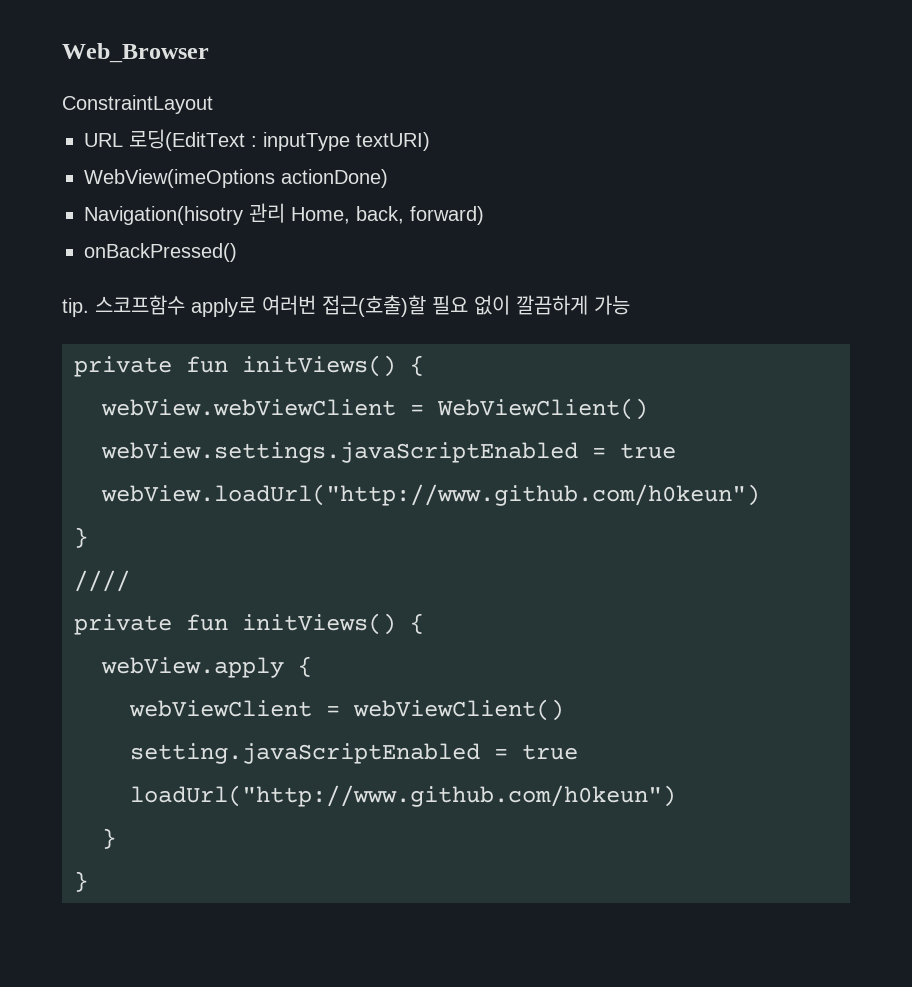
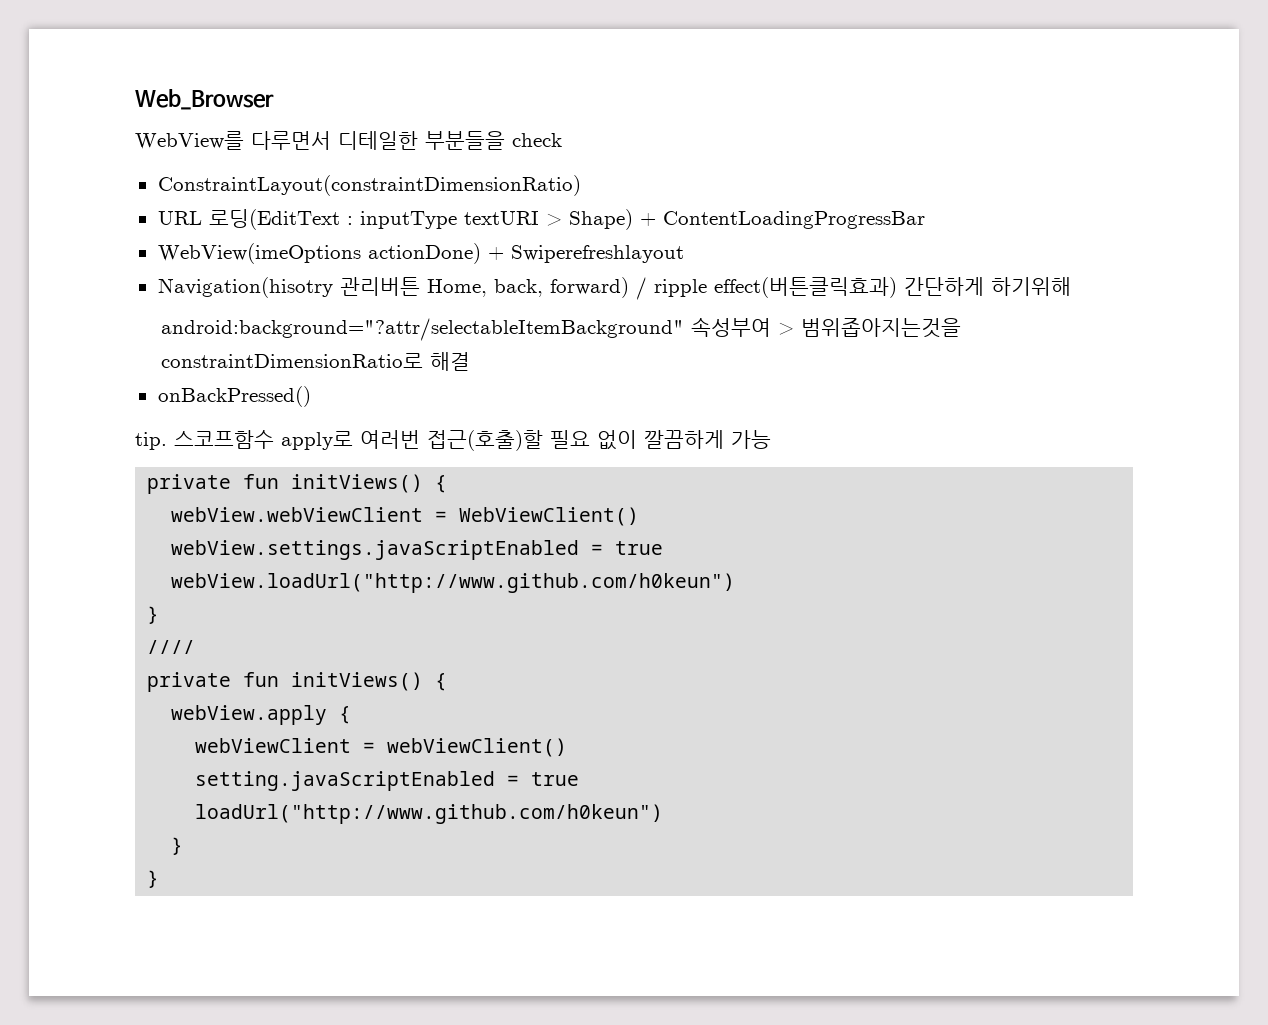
- ConstraintLayout
+ WebView를 다루면서 디테일한 부분들을 check
+ ConstraintLayout(constraintDimensionRatio)
- URL 로딩(EditText : inputType textURI)
+ URL 로딩(EditText : inputType textURI > Shape) + ContentLoadingProgressBar
- WebView(imeOptions actionDone)
+ WebView(imeOptions actionDone) + Swiperefreshlayout
- Navigation(hisotry 관리 Home, back, forward)
+ Navigation(hisotry 관리버튼 Home, back, forward) / ripple effect(버튼클릭효과) 간단하게 하기위해
+ android:background="?attr/selectableItemBackground" 속성부여 > 범위좁아지는것을 constraintDimensionRatio로 해결

